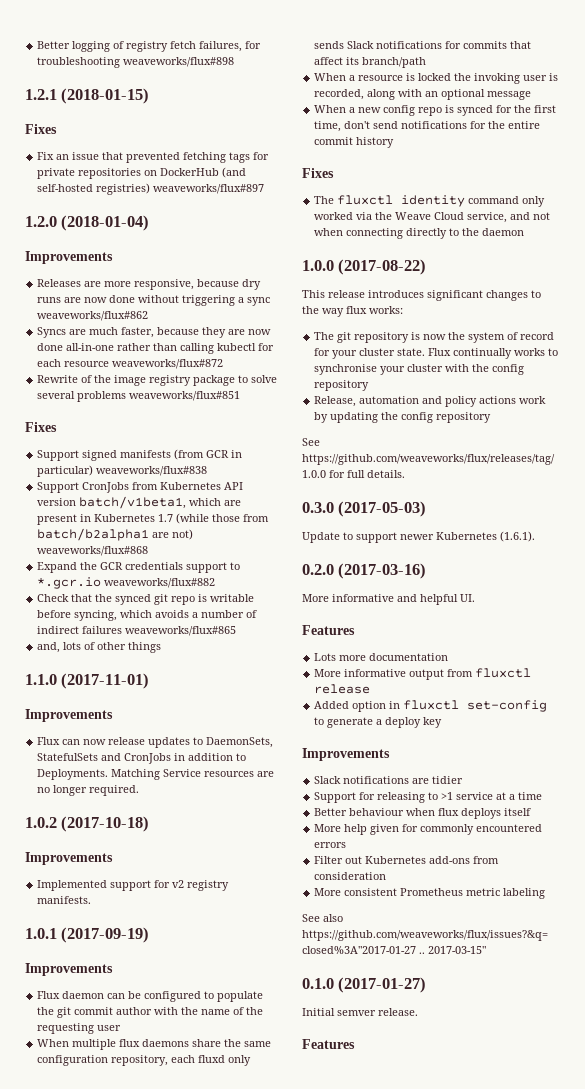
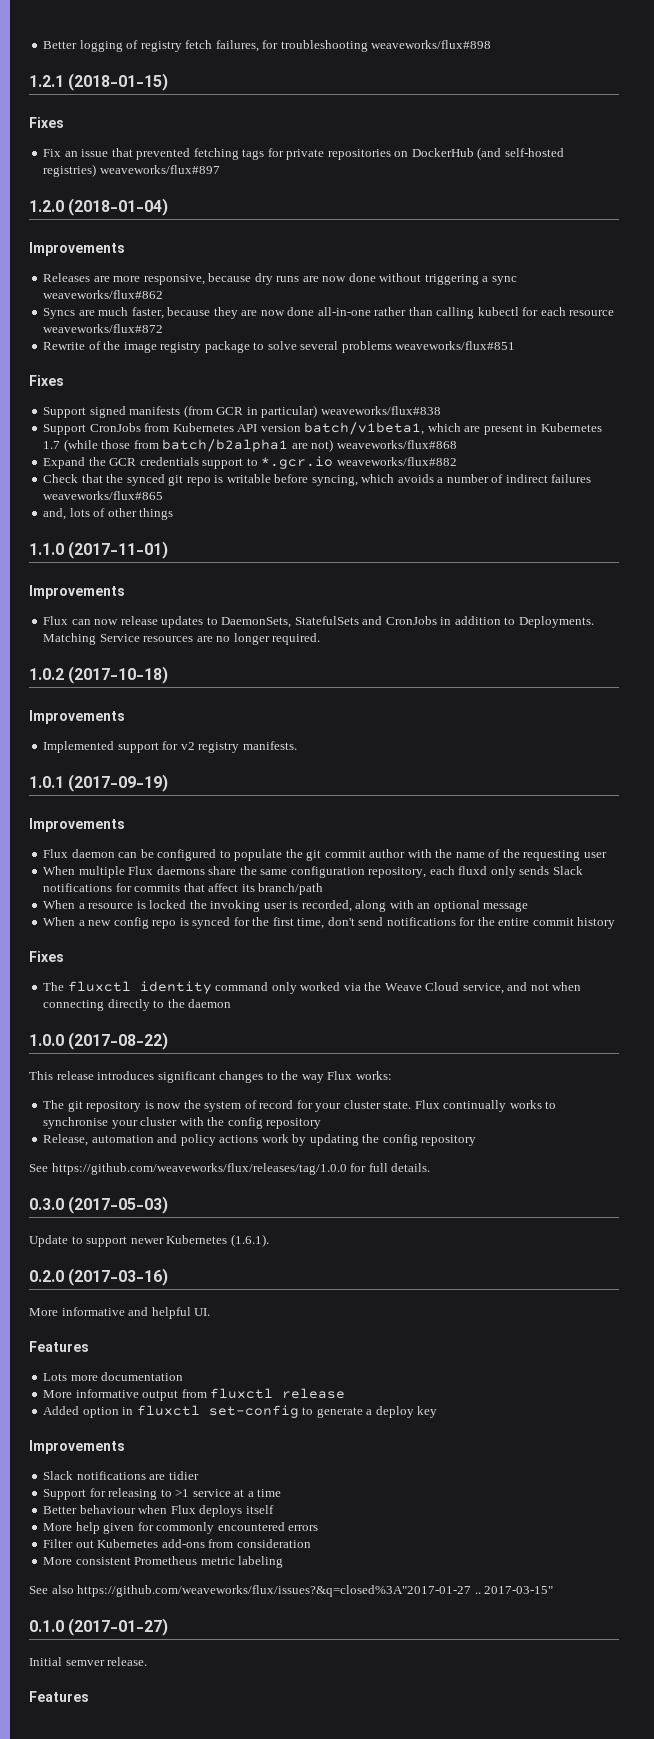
- When multiple flux daemons share the same configuration repository, each fluxd only sends Slack notifications for commits that affect its branch/path
+ When multiple Flux daemons share the same configuration repository, each fluxd only sends Slack notifications for commits that affect its branch/path
- This release introduces significant changes to the way flux works:
+ This release introduces significant changes to the way Flux works:
- Better behaviour when flux deploys itself
+ Better behaviour when Flux deploys itself

